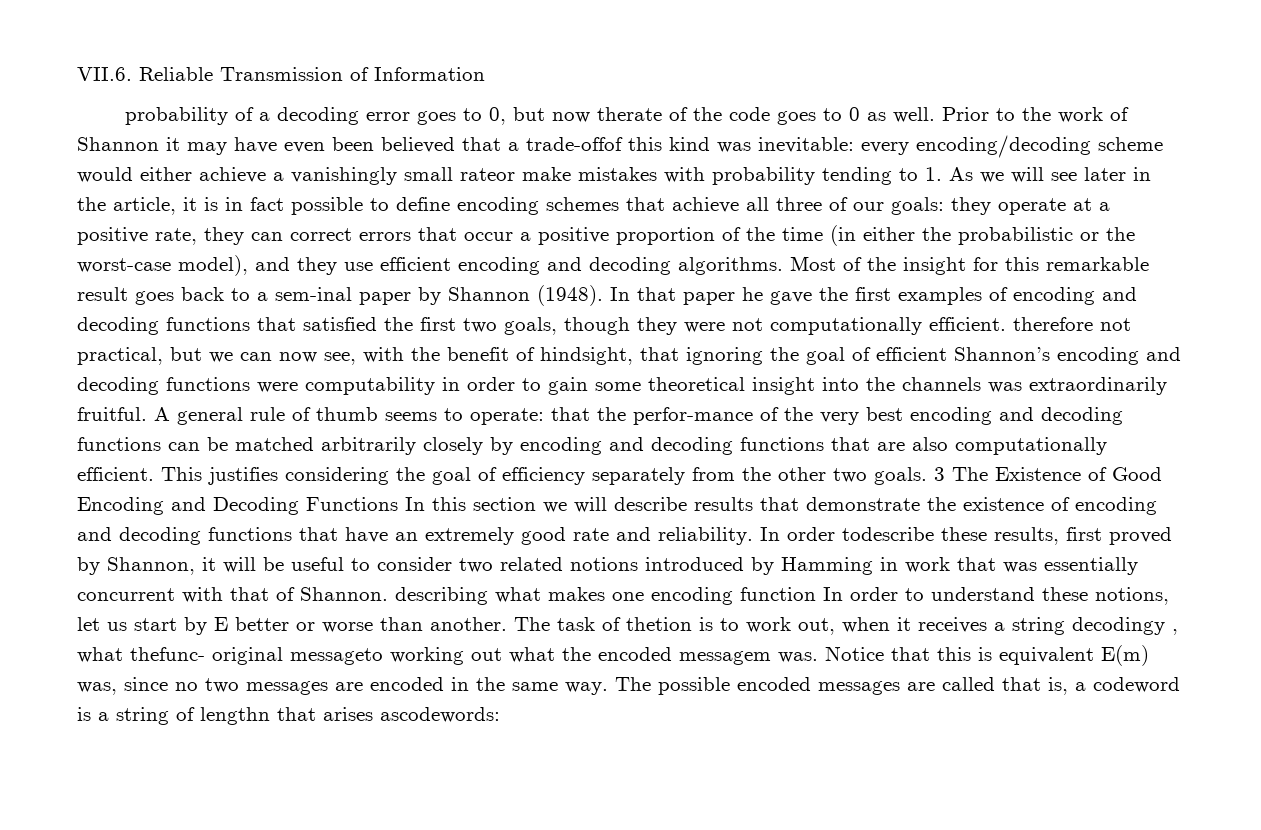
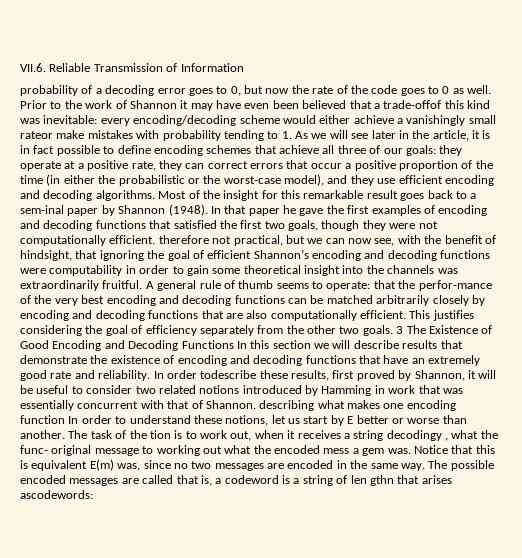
- probability of a decoding error goes to 0, but now therate of the code goes to 0 as well.
+ probability of a decoding error goes to 0, but now the rate of the code goes to 0 as well.
- The task of thetion is to work out, when it receives a string decodingy , what thefunc- original messageto working out what the encoded messagem was.
+ The task of the tion is to work out, when it receives a string decodingy , what the func- original message to working out what the encoded mess a gem was.
- The possible encoded messages are called that is, a codeword is a string of lengthn that arises ascodewords:
+ The possible encoded messages are called that is, a codeword is a string of len gthn that arises ascodewords:

